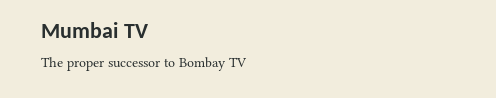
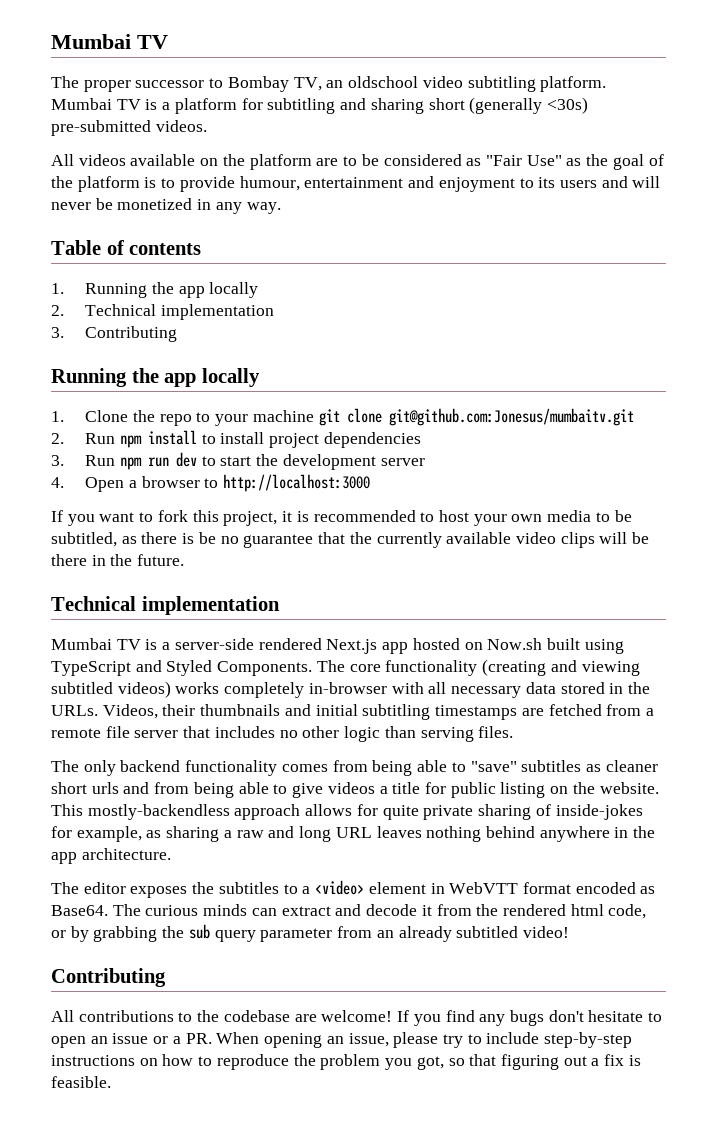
- The proper successor to Bombay TV
+ The proper successor to Bombay TV, an oldschool video subtitling platform. Mumbai TV is a platform for subtitling and sharing short (generally <30s) pre-submitted videos.
+ All videos available on the platform are to be considered as "Fair Use" as the goal of the platform is to provide humour, entertainment and enjoyment to its users and will never be monetized in any way.
+ Table of contents
+ 1. Running the app locally
+ 2. Technical implementation
+ 3. Contributing
+ Running the app locally
+ 1. Clone the repo to your machine git clone git@github.com:Jonesus/mumbaitv.git
+ 2. Run npm install to install project dependencies
+ 3. Run npm run dev to start the development server
+ 4. Open a browser to http://localhost:3000
+ If you want to fork this project, it is recommended to host your own media to be subtitled, as there is be no guarantee that the currently available video clips will be there in the future.
+ Technical implementation
+ Mumbai TV is a server-side rendered Next.js app hosted on Now.sh built using TypeScript and Styled Components. The core functionality (creating and viewing subtitled videos) works completely in-browser with all necessary data stored in the URLs. Videos, their thumbnails and initial subtitling timestamps are fetched from a remote file server that includes no other logic than serving files.
+ The only backend functionality comes from being able to "save" subtitles as cleaner short urls and from being able to give videos a title for public listing on the website. This mostly-backendless approach allows for quite private sharing of inside-jokes for example, as sharing a raw and long URL leaves nothing behind anywhere in the app architecture.
+ The editor exposes the subtitles to a <video> element in WebVTT format encoded as Base64. The curious minds can extract and decode it from the rendered html code, or by grabbing the sub query parameter from an already subtitled video!
+ Contributing
+ All contributions to the codebase are welcome! If you find any bugs don't hesitate to open an issue or a PR. When opening an issue, please try to include step-by-step instructions on how to reproduce the problem you got, so that figuring out a fix is feasible.

